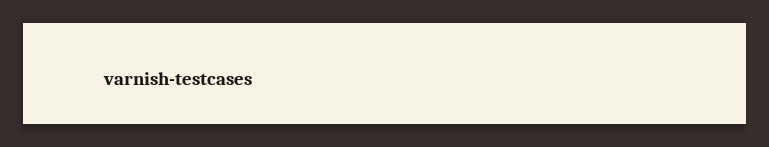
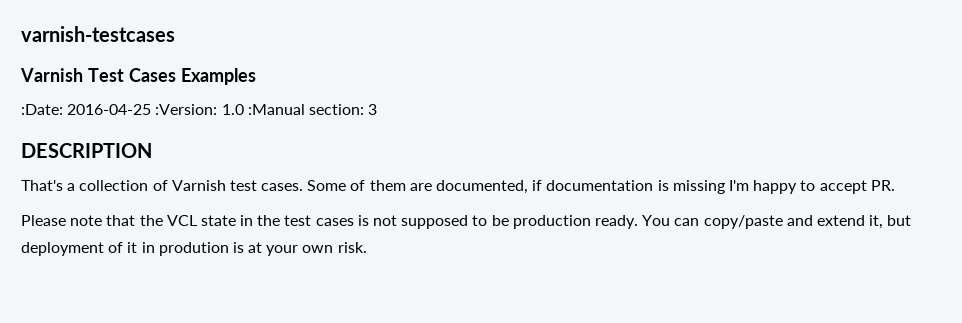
+ Varnish Test Cases Examples
+ :Date: 2016-04-25 :Version: 1.0 :Manual section: 3
+ DESCRIPTION
+ That's a collection of Varnish test cases. Some of them are documented, if documentation is missing I'm happy to accept PR.
+ Please note that the VCL state in the test cases is not supposed to be production ready. You can copy/paste and extend it, but deployment of it in prodution is at your own risk.

